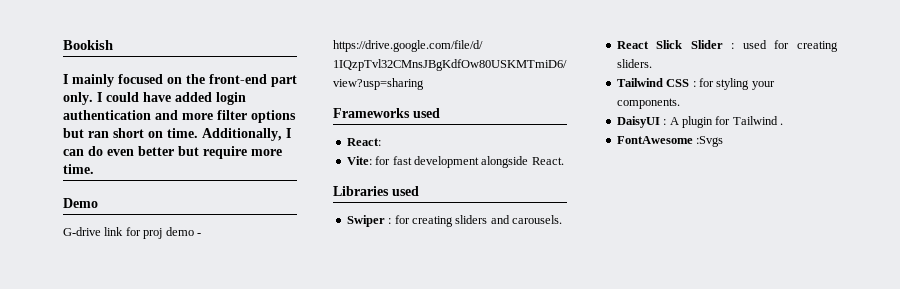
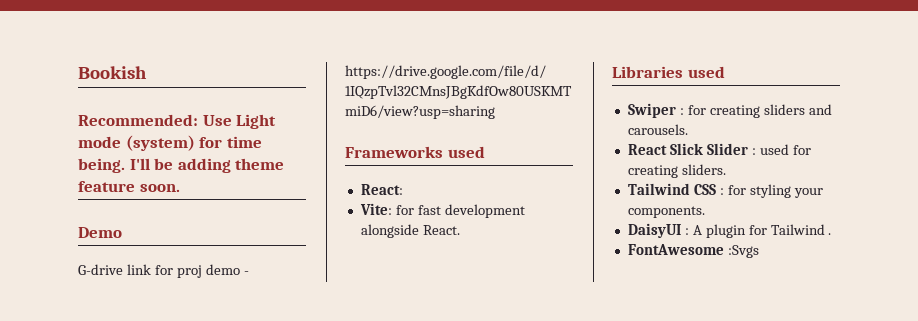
- I mainly focused on the front-end part only. I could have added login authentication and more filter options but ran short on time. Additionally, I can do even better but require more time.
+ Recommended: Use Light mode (system) for time being. I'll be adding theme feature soon.

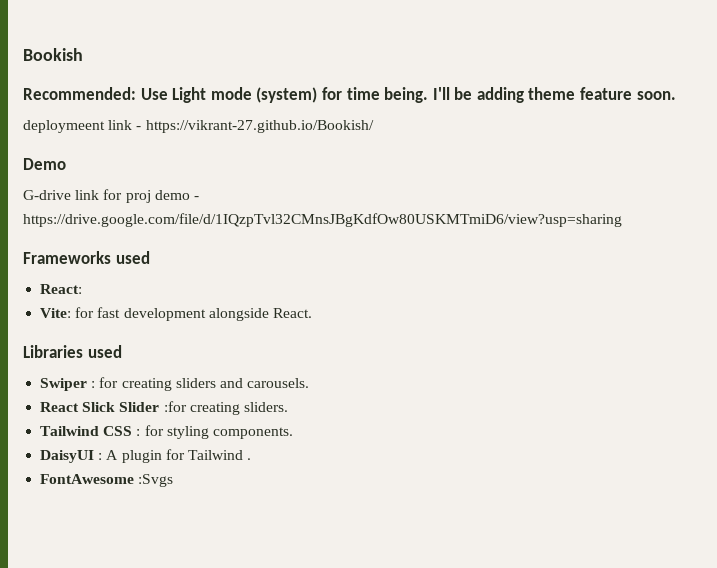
+ deploymeent link - https://vikrant-27.github.io/Bookish/
- React Slick Slider : used for creating sliders.
+ React Slick Slider :for creating sliders.
- Tailwind CSS : for styling your components.
+ Tailwind CSS : for styling components.

